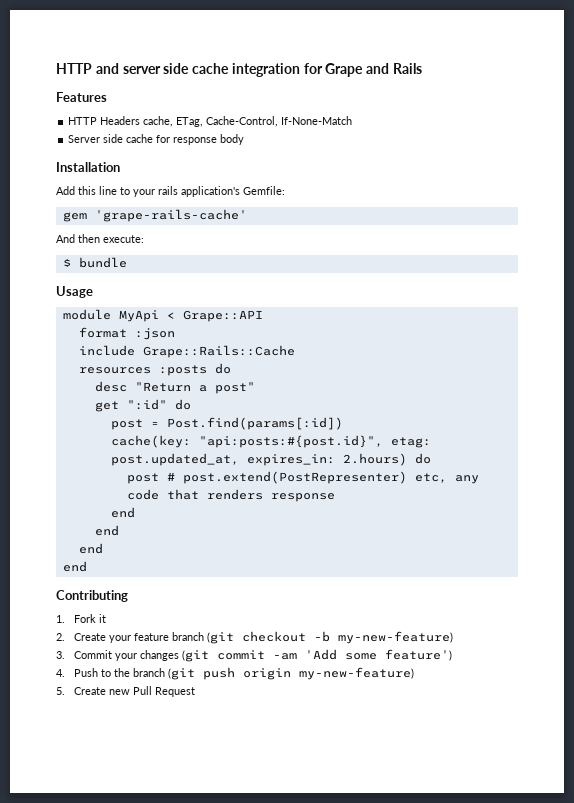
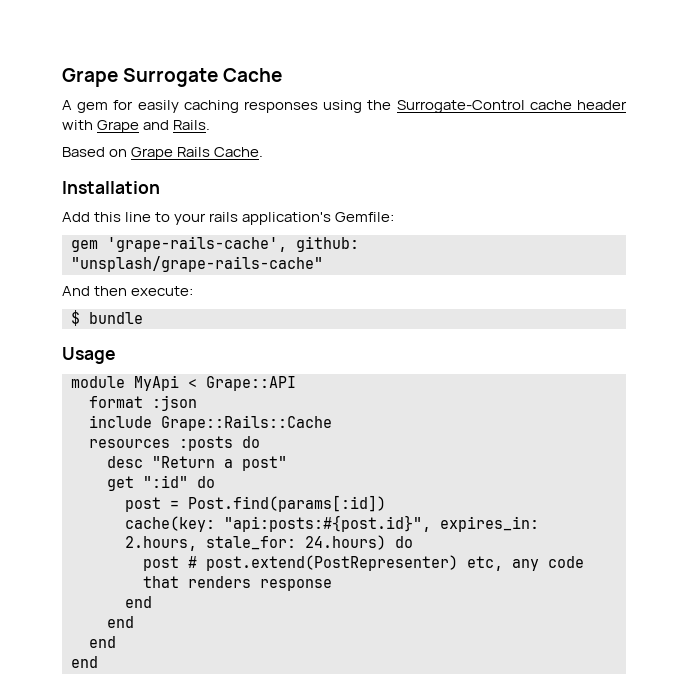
- HTTP and server side cache integration for Grape and Rails
- Features
- HTTP Headers cache, ETag, Cache-Control, If-None-Match
- Server side cache for response body
+ Grape Surrogate Cache
+ A gem for easily caching responses using the Surrogate-Control cache header with Grape and Rails.
+ Based on Grape Rails Cache.
- gem 'grape-rails-cache'
+ gem 'grape-rails-cache', github: "unsplash/grape-rails-cache"
- cache(key: "api:posts:#{post.id}", etag: post.updated_at, expires_in: 2.hours) do
+ cache(key: "api:posts:#{post.id}", expires_in: 2.hours, stale_for: 24.hours) do
- Contributing
- 1. Fork it
- 2. Create your feature branch (git checkout -b my-new-feature)
- 3. Commit your changes (git commit -am 'Add some feature')
- 4. Push to the branch (git push origin my-new-feature)
- 5. Create new Pull Request

